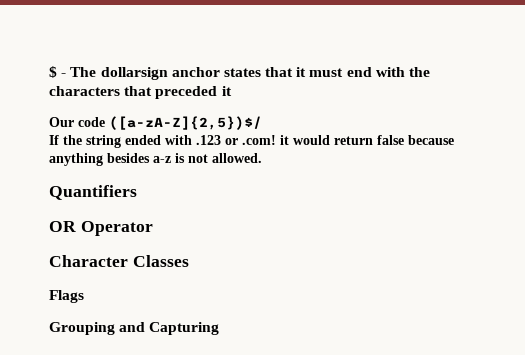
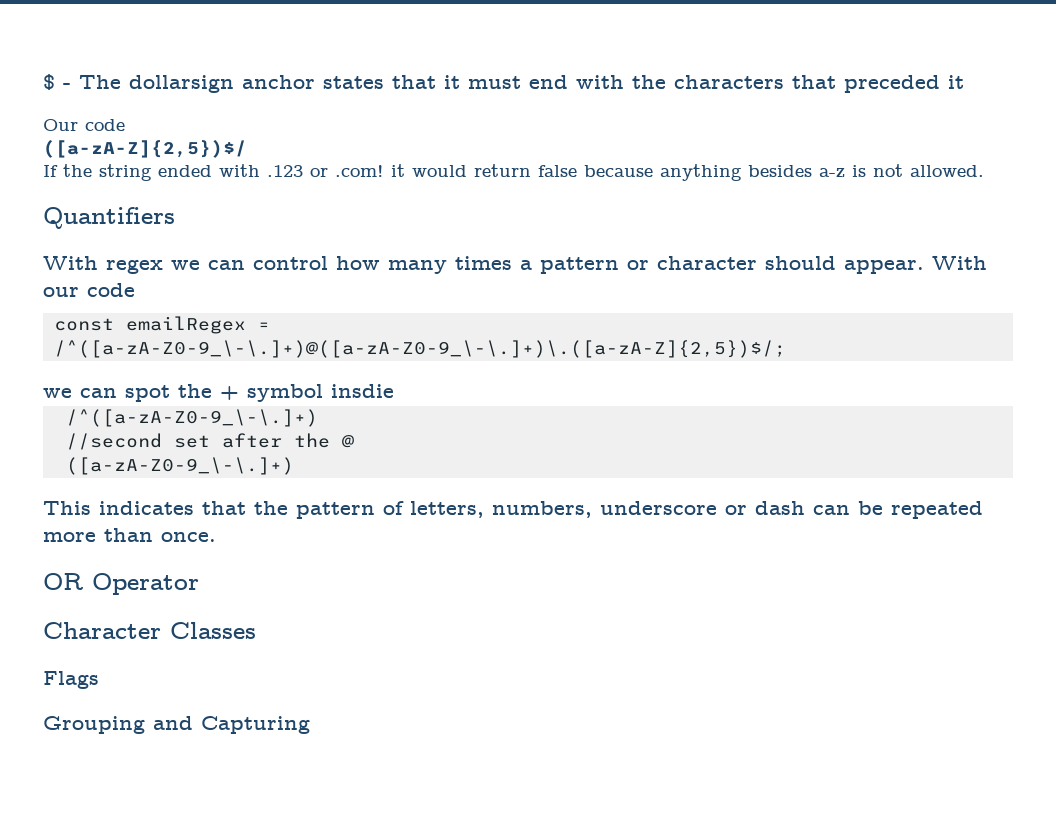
- Our code ([a-zA-Z]{2,5})$/
+ Our code
+ ([a-zA-Z]{2,5})$/
+ With regex we can control how many times a pattern or character should appear. With our code
+ const emailRegex = /^([a-zA-Z0-9_\-\.]+)@([a-zA-Z0-9_\-\.]+)\.([a-zA-Z]{2,5})$/;
+ we can spot the + symbol insdie
+ /^([a-zA-Z0-9_\-\.]+)
+ //second set after the @
+ ([a-zA-Z0-9_\-\.]+)
+ This indicates that the pattern of letters, numbers, underscore or dash can be repeated more than once.

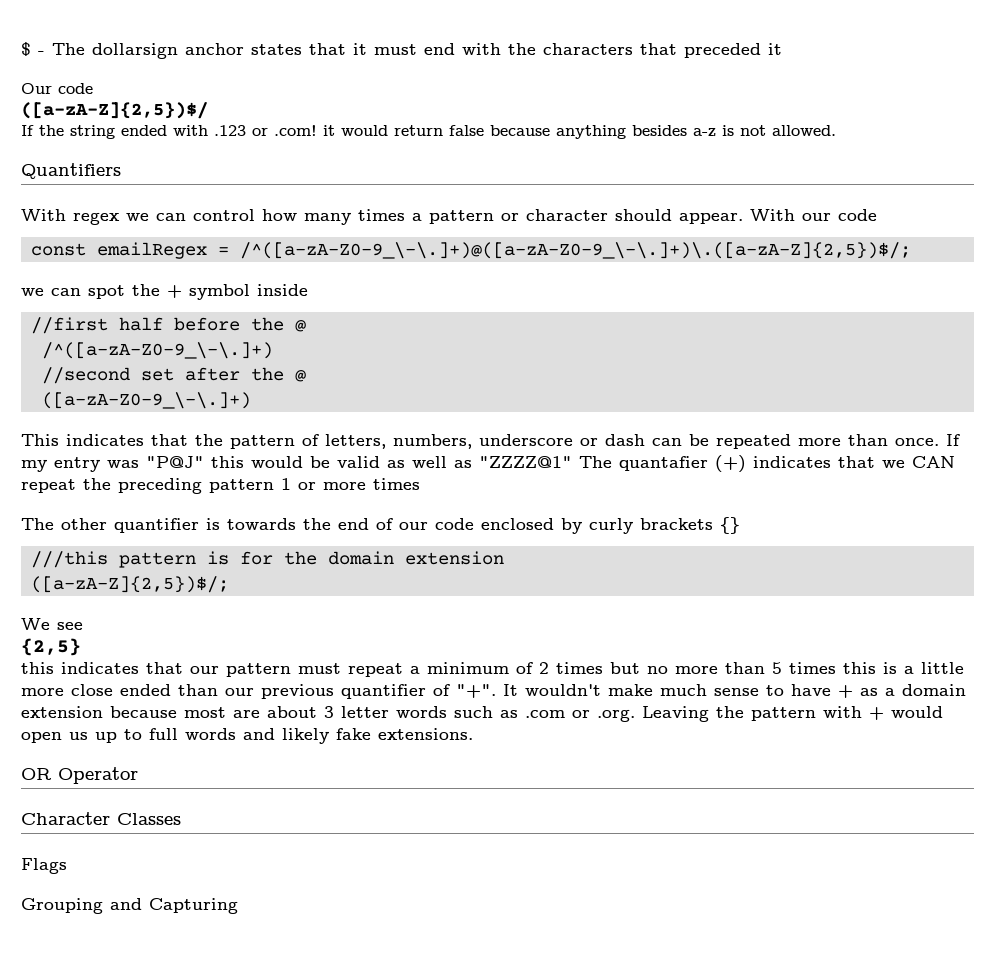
- we can spot the + symbol insdie
+ we can spot the + symbol inside
+ //first half before the @
+ If my entry was "P@J" this would be valid as well as "ZZZZ@1" The quantafier (+) indicates that we CAN repeat the preceding pattern 1 or more times
+ The other quantifier is towards the end of our code enclosed by curly brackets {}
+ ///this pattern is for the domain extension
+ ([a-zA-Z]{2,5})$/;
+ We see
+ {2,5}
+ this indicates that our pattern must repeat a minimum of 2 times but no more than 5 times this is a little more close ended than our previous quantifier of "+". It wouldn't make much sense to have + as a domain extension because most are about 3 letter words such as .com or .org. Leaving the pattern with + would open us up to full words and likely fake extensions.

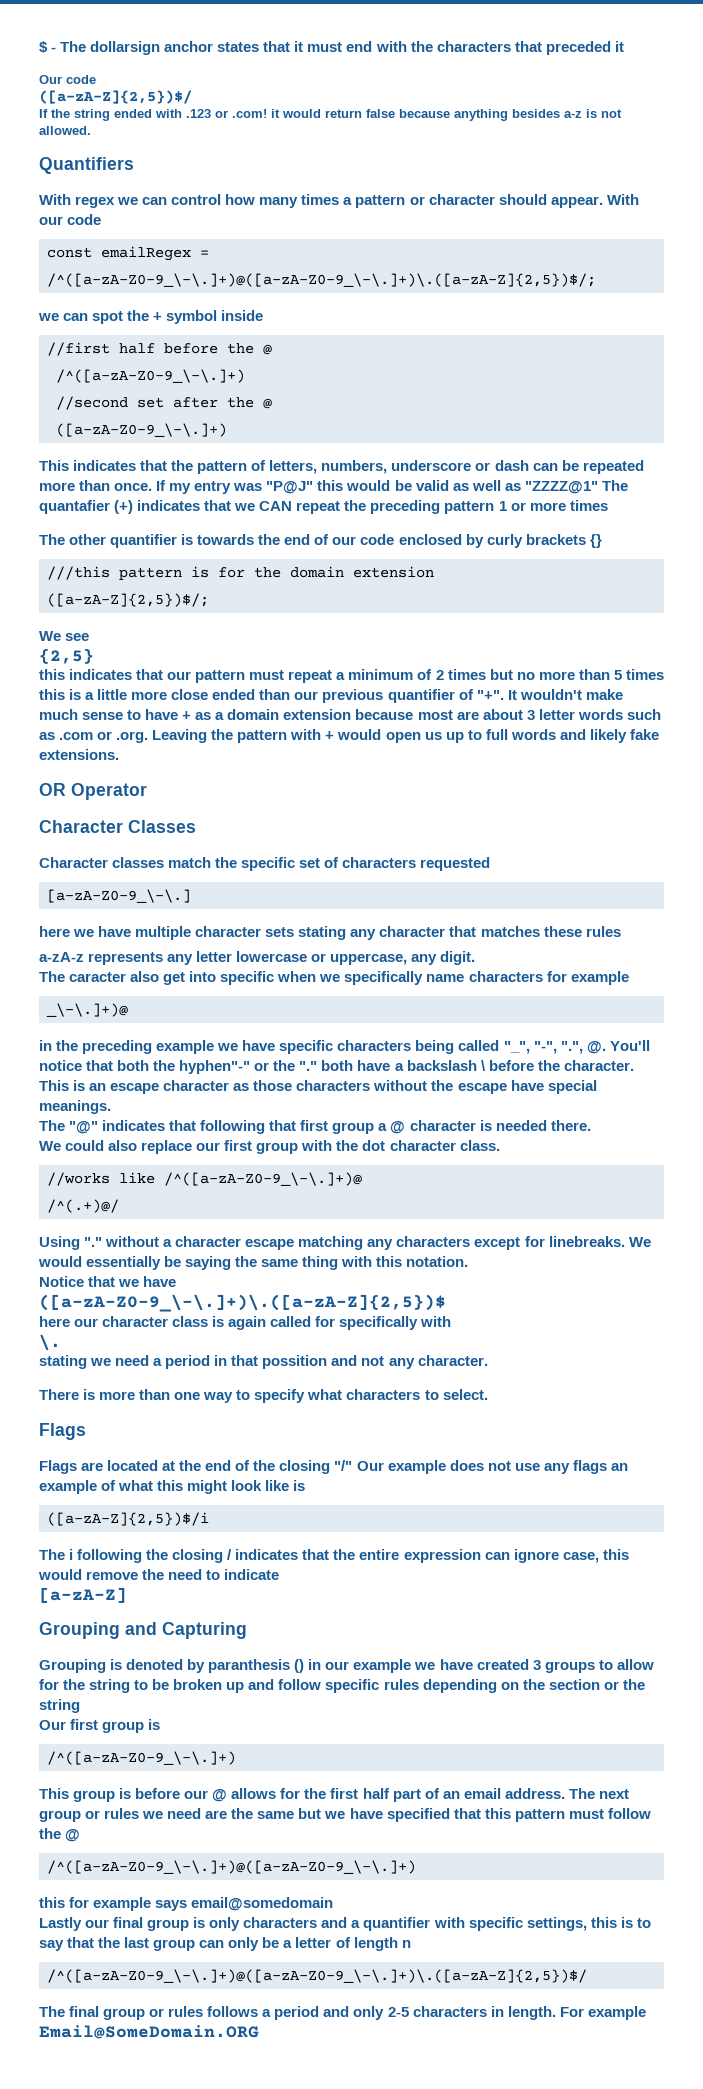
+ Character classes match the specific set of characters requested
+ [a-zA-Z0-9_\-\.]
+ here we have multiple character sets stating any character that matches these rules
+ a-zA-z represents any letter lowercase or uppercase, any digit.
+ The caracter also get into specific when we specifically name characters for example
+ _\-\.]+)@
+ in the preceding example we have specific characters being called "_", "-", ".", @. You'll notice that both the hyphen"-" or the "." both have a backslash \ before the character. This is an escape character as those characters without the escape have special meanings.
+ The "@" indicates that following that first group a @ character is needed there.
+ We could also replace our first group with the dot character class.
+ //works like /^([a-zA-Z0-9_\-\.]+)@
+ /^(.+)@/
+ Using "." without a character escape matching any characters except for linebreaks. We would essentially be saying the same thing with this notation.
+ Notice that we have
+ ([a-zA-Z0-9_\-\.]+)\.([a-zA-Z]{2,5})$
+ here our character class is again called for specifically with
+ \.
+ stating we need a period in that possition and not any character.
+ There is more than one way to specify what characters to select.
  Flags
+ Flags are located at the end of the closing "/" Our example does not use any flags an example of what this might look like is
+ ([a-zA-Z]{2,5})$/i
+ The i following the closing / indicates that the entire expression can ignore case, this would remove the need to indicate
+ [a-zA-Z]
  Grouping and Capturing
+ Grouping is denoted by paranthesis () in our example we have created 3 groups to allow for the string to be broken up and follow specific rules depending on the section or the string
+ Our first group is
+ /^([a-zA-Z0-9_\-\.]+)
+ This group is before our @ allows for the first half part of an email address. The next group or rules we need are the same but we have specified that this pattern must follow the @
+ /^([a-zA-Z0-9_\-\.]+)@([a-zA-Z0-9_\-\.]+)
+ this for example says email@somedomain
+ Lastly our final group is only characters and a quantifier with specific settings, this is to say that the last group can only be a letter of length n
+ /^([a-zA-Z0-9_\-\.]+)@([a-zA-Z0-9_\-\.]+)\.([a-zA-Z]{2,5})$/
+ The final group or rules follows a period and only 2-5 characters in length. For example Email@SomeDomain.ORG

